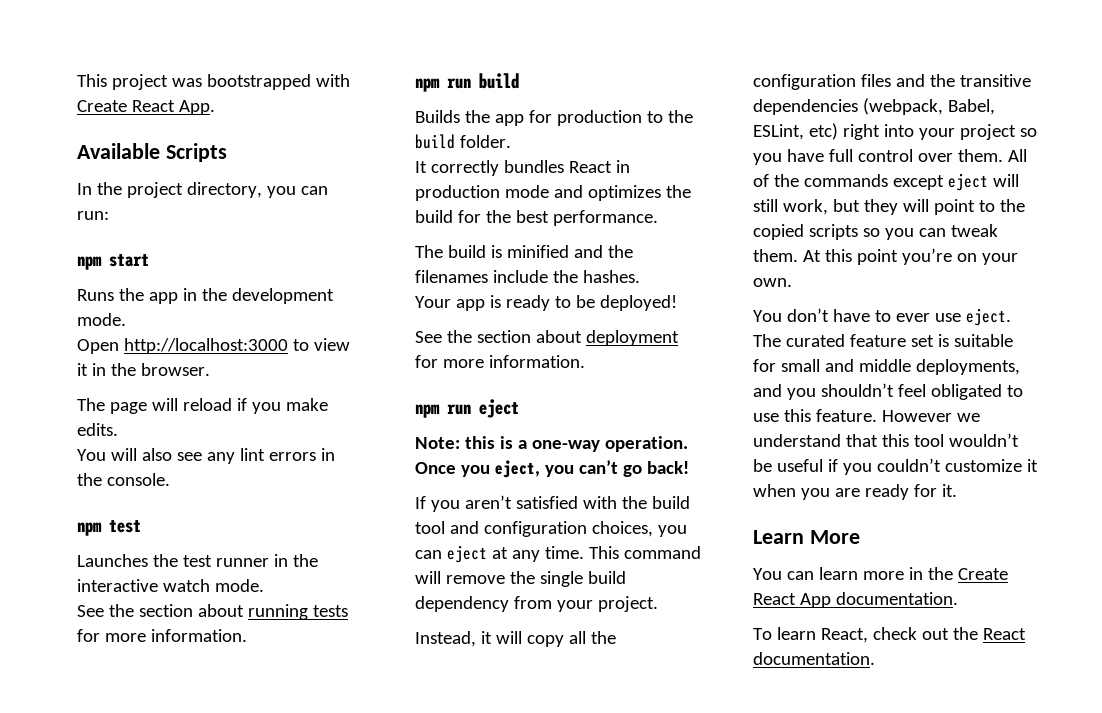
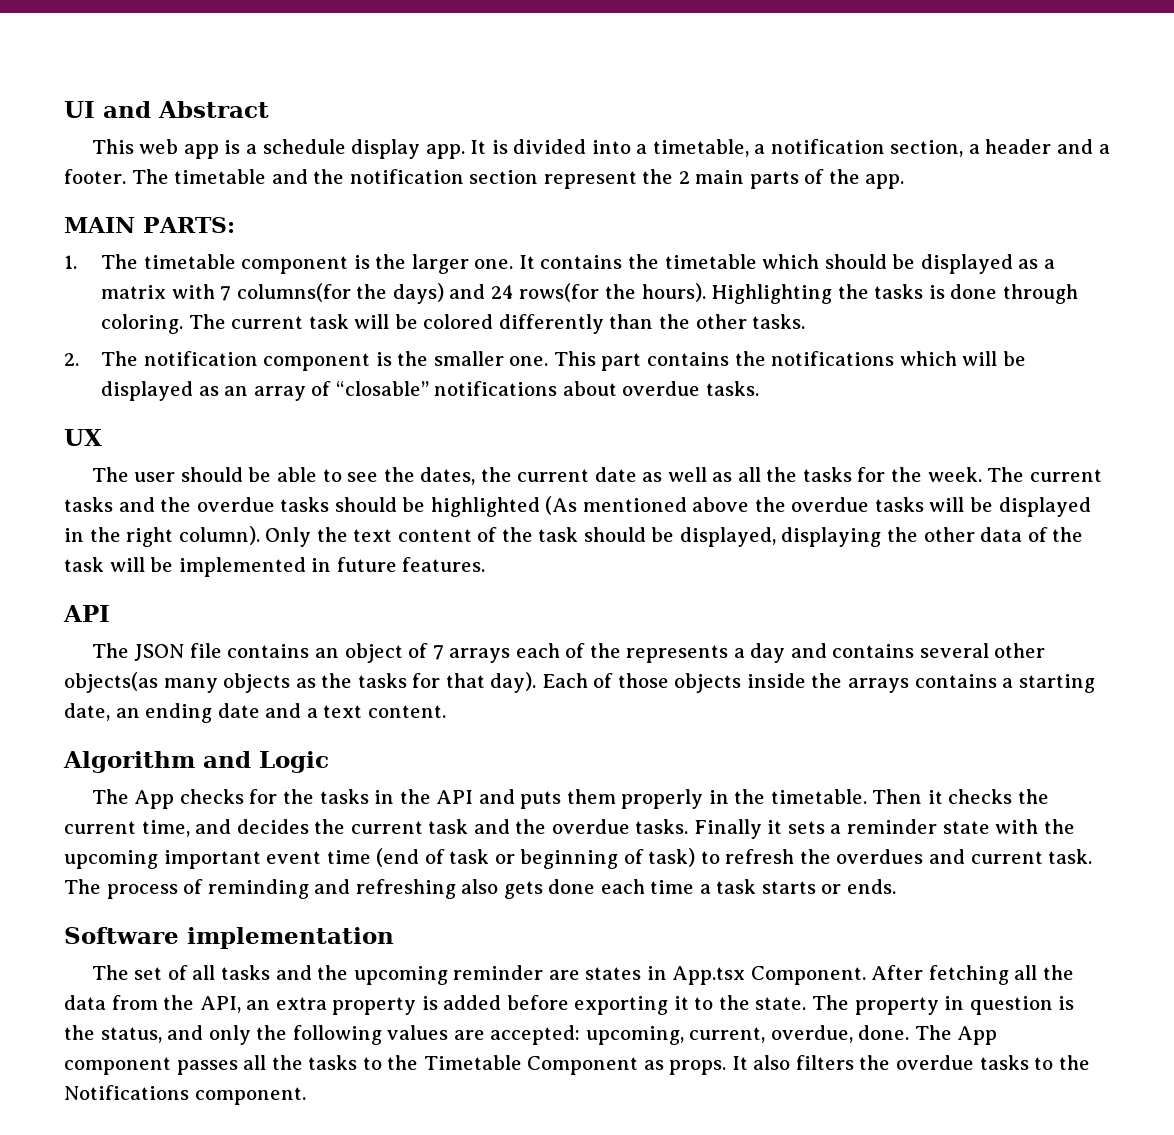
- This project was bootstrapped with Create React App.
- Available Scripts
- In the project directory, you can run:
- npm start
- Runs the app in the development mode.
- Open http://localhost:3000 to view it in the browser.
- The page will reload if you make edits.
- You will also see any lint errors in the console.
- npm test
- Launches the test runner in the interactive watch mode.
- See the section about running tests for more information.
- npm run build
- Builds the app for production to the build folder.
- It correctly bundles React in production mode and optimizes the build for the best performance.
- The build is minified and the filenames include the hashes.
- Your app is ready to be deployed!
- See the section about deployment for more information.
- npm run eject
- Note: this is a one-way operation. Once you eject, you can’t go back!
- If you aren’t satisfied with the build tool and configuration choices, you can eject at any time. This command will remove the single build dependency from your project.
- Instead, it will copy all the configuration files and the transitive dependencies (webpack, Babel, ESLint, etc) right into your project so you have full control over them. All of the commands except eject will still work, but they will point to the copied scripts so you can tweak them. At this point you’re on your own.
- You don’t have to ever use eject. The curated feature set is suitable for small and middle deployments, and you shouldn’t feel obligated to use this feature. However we understand that this tool wouldn’t be useful if you couldn’t customize it when you are ready for it.
- Learn More
- You can learn more in the Create React App documentation.
- To learn React, check out the React documentation.
+ UI and Abstract
+ This web app is a schedule display app. It is divided into a timetable, a notification section, a header and a footer. The timetable and the notification section represent the 2 main parts of the app.
+ MAIN PARTS:
+ 1. The timetable component is the larger one. It contains the timetable which should be displayed as a matrix with 7 columns(for the days) and 24 rows(for the hours). Highlighting the tasks is done through coloring. The current task will be colored differently than the other tasks.
+ 2. The notification component is the smaller one. This part contains the notifications which will be displayed as an array of “closable” notifications about overdue tasks.
+ UX
+ The user should be able to see the dates, the current date as well as all the tasks for the week. The current tasks and the overdue tasks should be highlighted (As mentioned above the overdue tasks will be displayed in the right column). Only the text content of the task should be displayed, displaying the other data of the task will be implemented in future features.
+ API
+ The JSON file contains an object of 7 arrays each of the represents a day and contains several other objects(as many objects as the tasks for that day). Each of those objects inside the arrays contains a starting date, an ending date and a text content.
+ Algorithm and Logic
+ The App checks for the tasks in the API and puts them properly in the timetable. Then it checks the current time, and decides the current task and the overdue tasks. Finally it sets a reminder state with the upcoming important event time (end of task or beginning of task) to refresh the overdues and current task. The process of reminding and refreshing also gets done each time a task starts or ends.
+ Software implementation
+ The set of all tasks and the upcoming reminder are states in App.tsx Component. After fetching all the data from the API, an extra property is added before exporting it to the state. The property in question is the status, and only the following values are accepted: upcoming, current, overdue, done. The App component passes all the tasks to the Timetable Component as props. It also filters the overdue tasks to the Notifications component.

